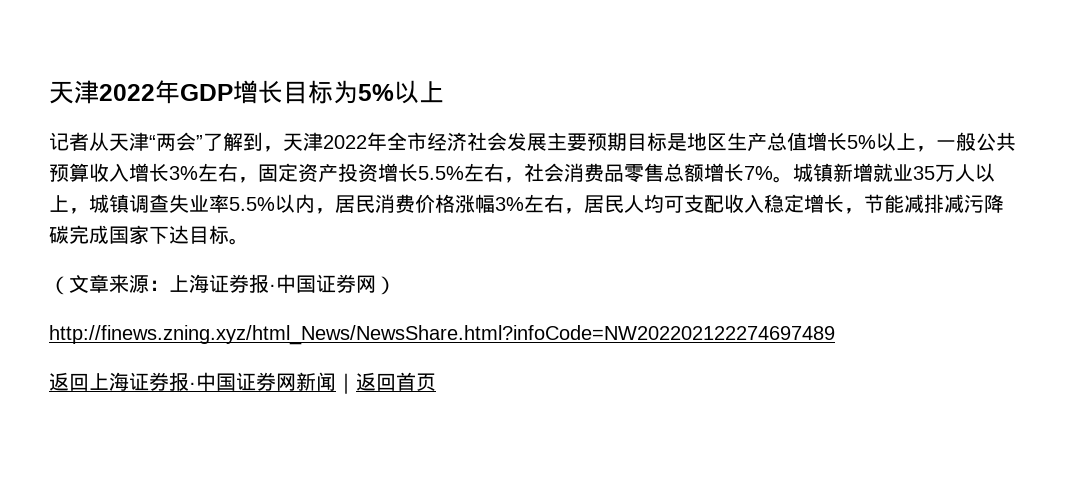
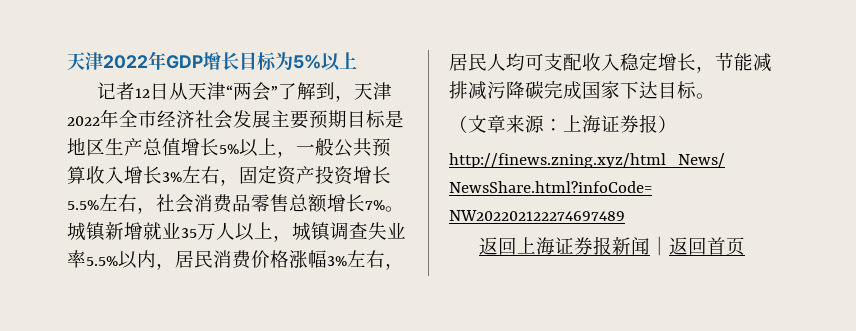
- 记者从天津“两会”了解到，天津2022年全市经济社会发展主要预期目标是地区生产总值增长5%以上，一般公共预算收入增长3%左右，固定资产投资增长5.5%左右，社会消费品零售总额增长7%。
+ 记者12日从天津“两会”了解到，天津2022年全市经济社会发展主要预期目标是地区生产总值增长5%以上，一般公共预算收入增长3%左右，固定资产投资增长5.5%左右，社会消费品零售总额增长7%。
- （文章来源：上海证券报·中国证券网）
+ （文章来源：上海证券报）
- 返回上海证券报·中国证券网新闻｜返回首页
+ 返回上海证券报新闻｜返回首页

